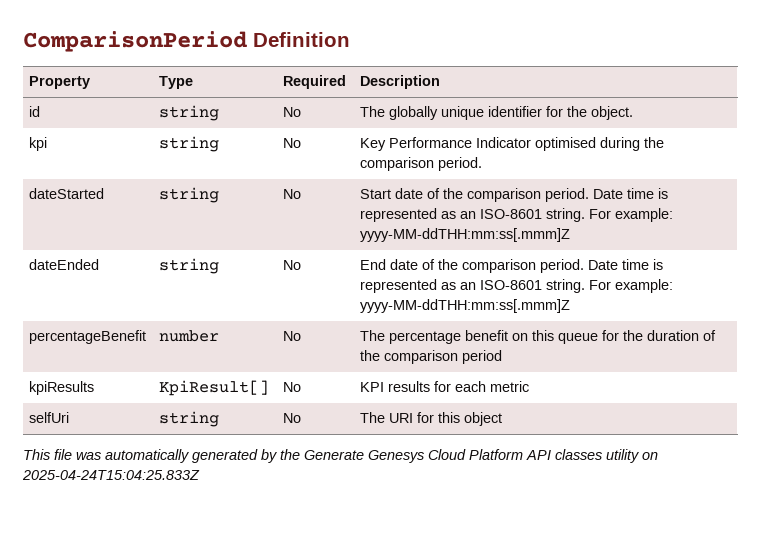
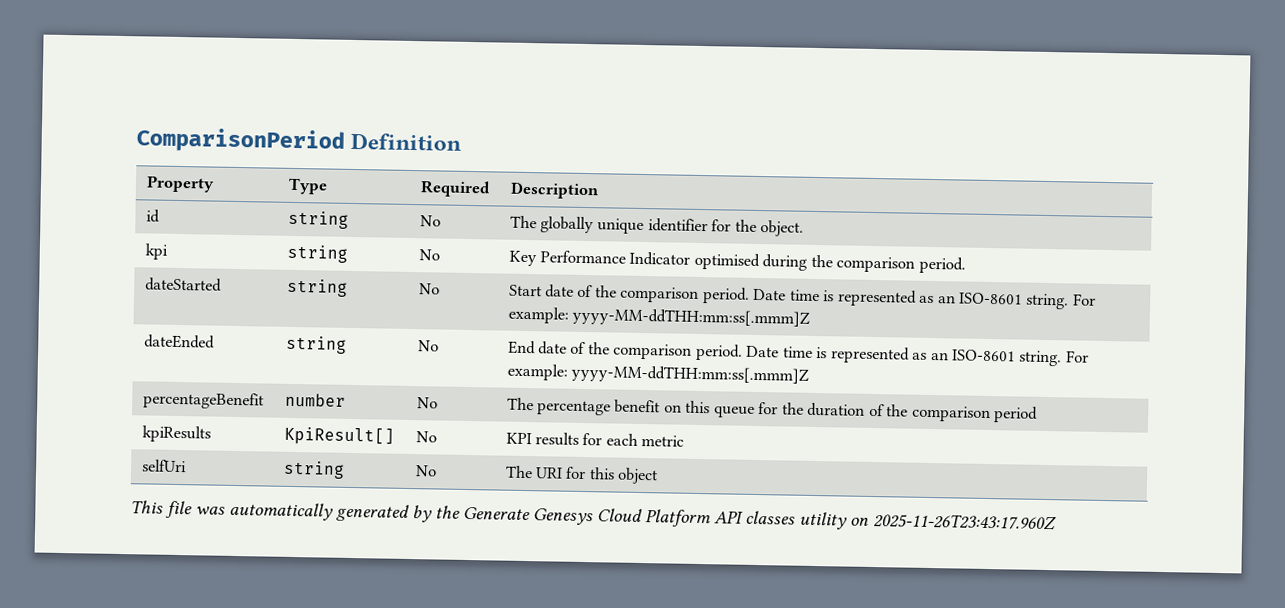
- This file was automatically generated by the Generate Genesys Cloud Platform API classes utility on 2025-04-24T15:04:25.833Z
+ This file was automatically generated by the Generate Genesys Cloud Platform API classes utility on 2025-11-26T23:43:17.960Z

